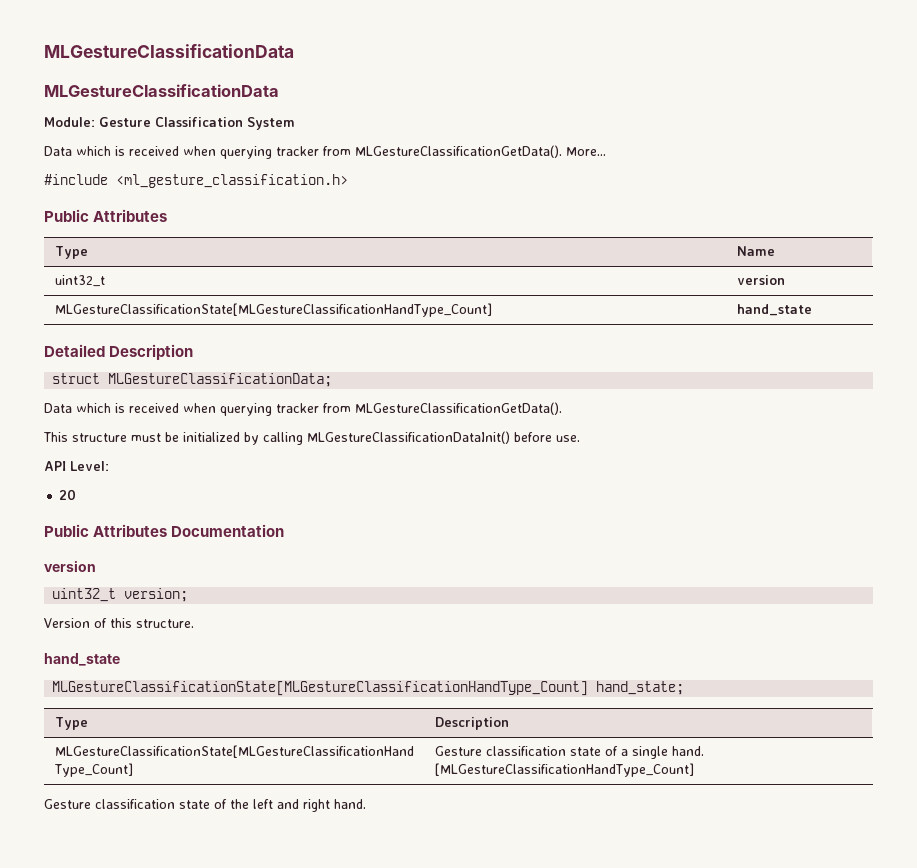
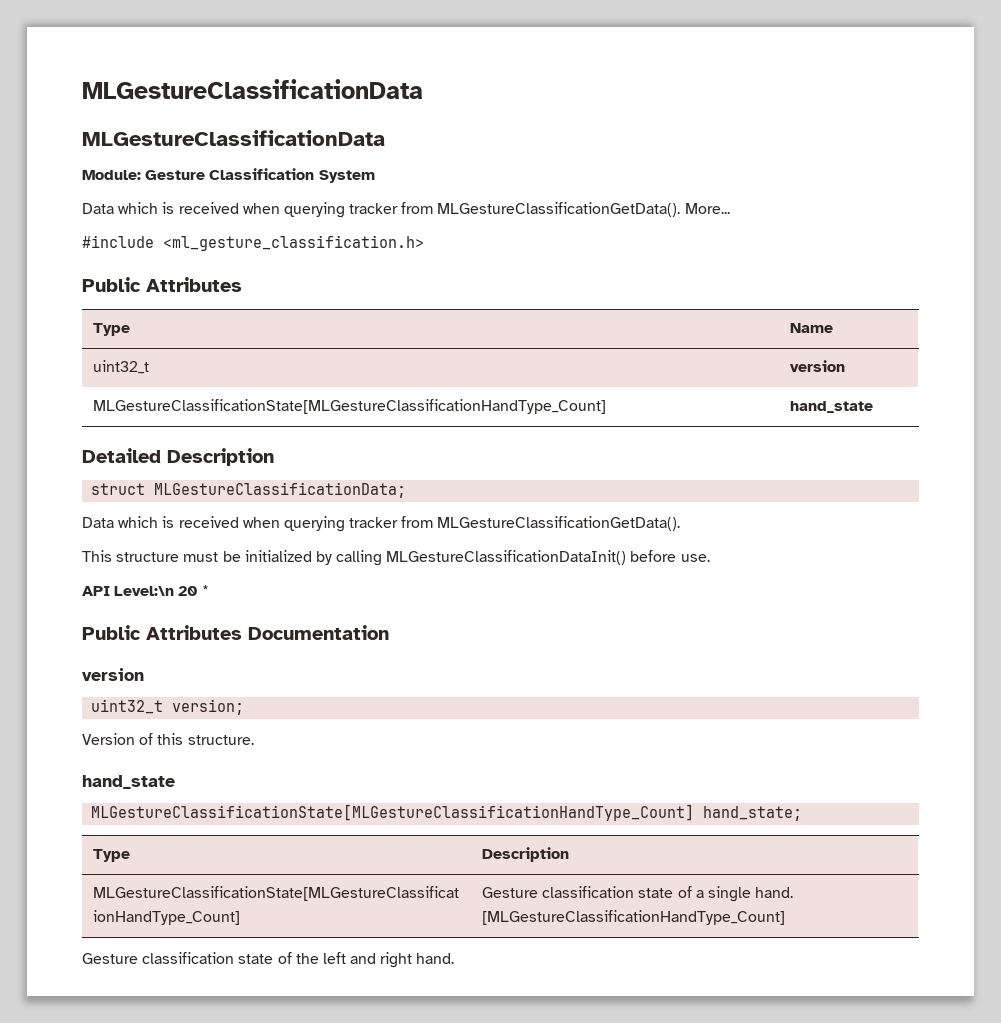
- API Level:
- 20
+ API Level:\n 20 *

